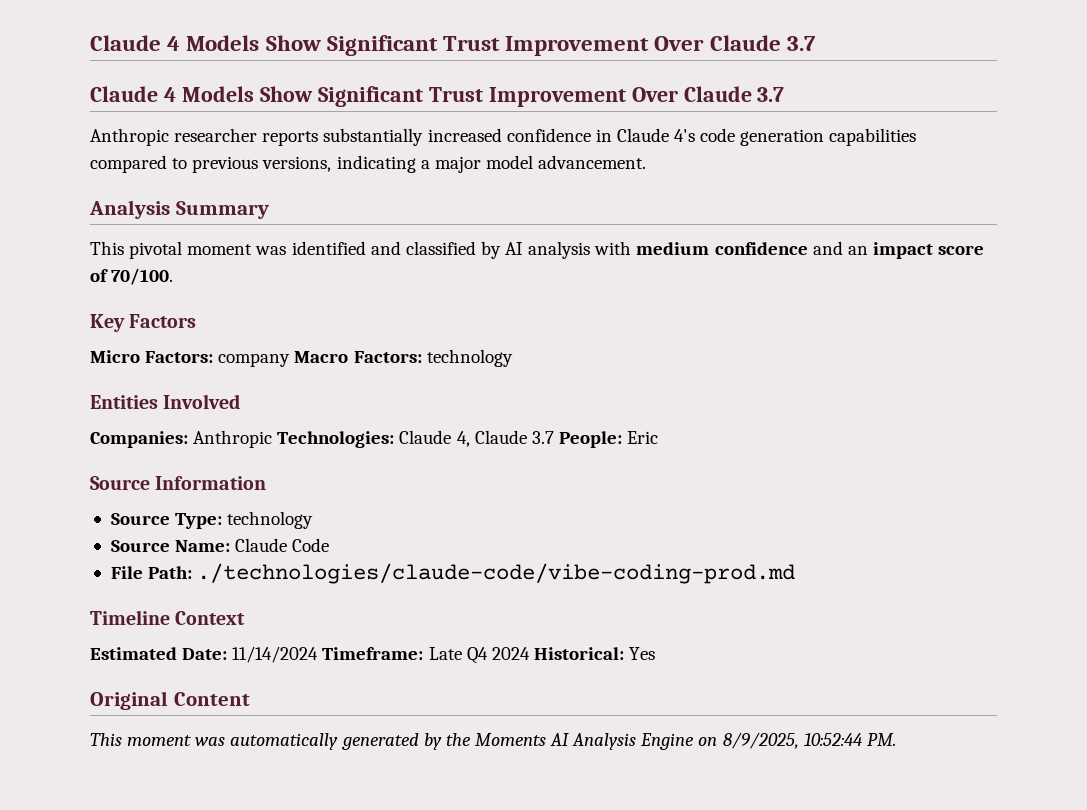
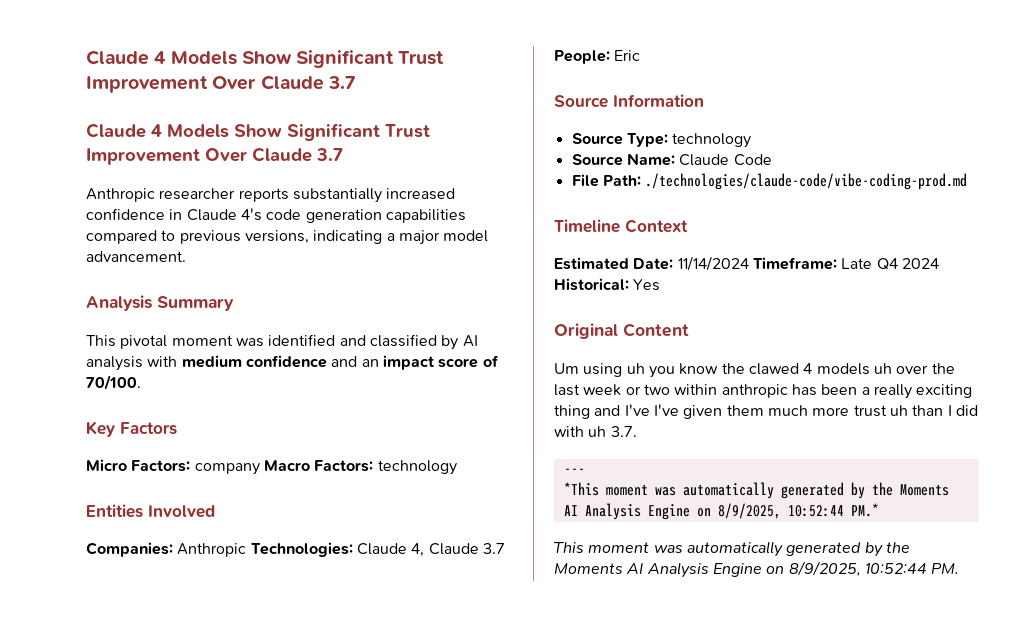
+ Um using uh you know the clawed 4 models uh over the last week or two within anthropic has been a really exciting thing and I've I've given them much more trust uh than I did with uh 3.7.
+ ---
+ *This moment was automatically generated by the Moments AI Analysis Engine on 8/9/2025, 10:52:44 PM.*

